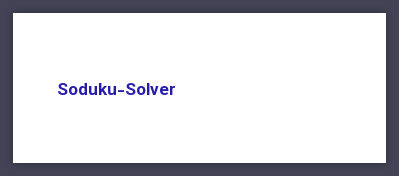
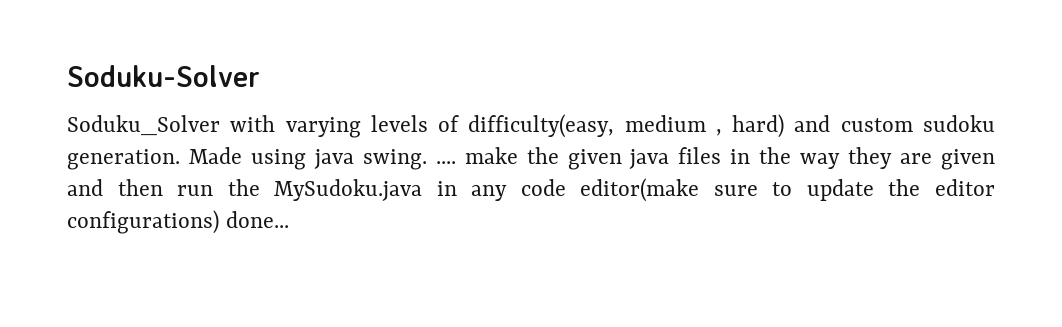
+ Soduku_Solver with varying levels of difficulty(easy, medium , hard) and custom sudoku generation. Made using java swing. .... make the given java files in the way they are given and then run the MySudoku.java in any code editor(make sure to update the editor configurations) done...

